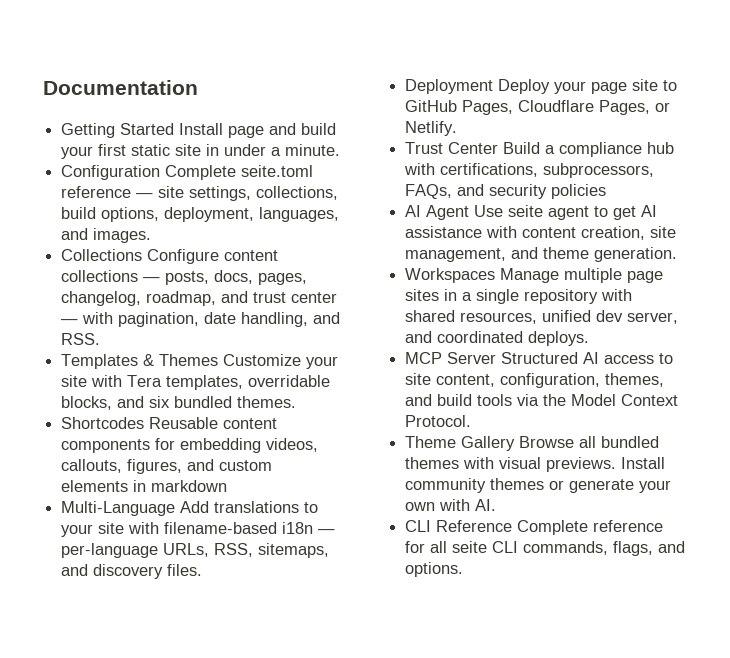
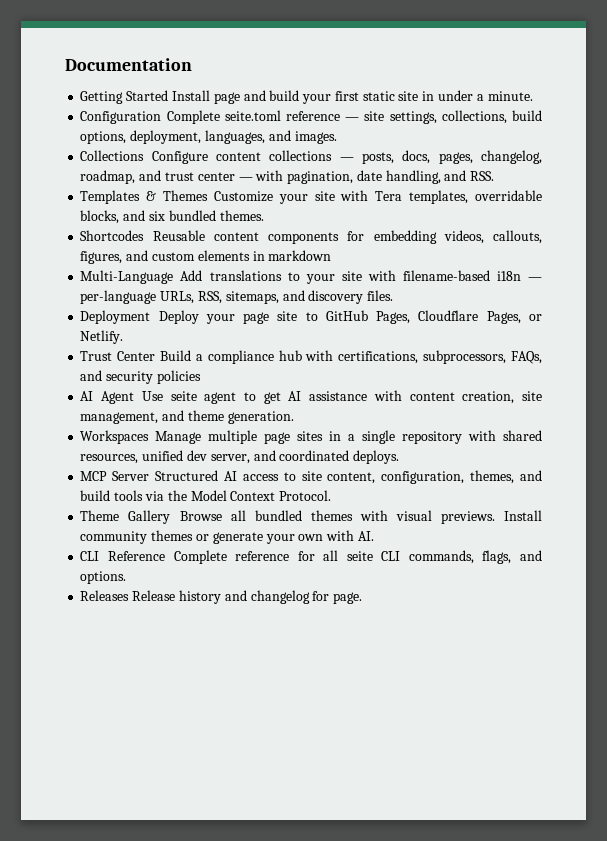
+ Releases Release history and changelog for page.

